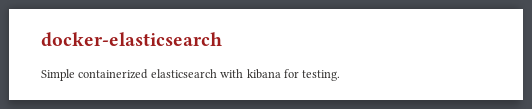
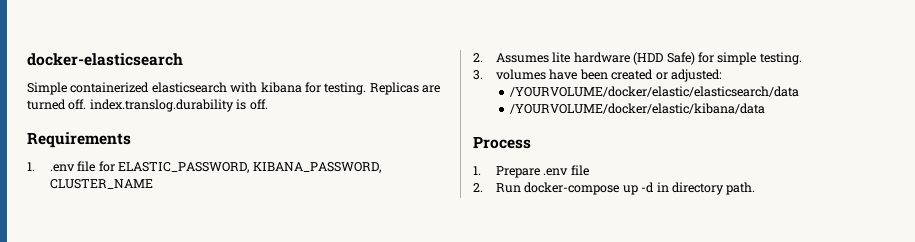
+ Replicas are turned off. index.translog.durability is off.
+ Requirements
+ 1. .env file for ELASTIC_PASSWORD, KIBANA_PASSWORD, CLUSTER_NAME
+ 2. Assumes lite hardware (HDD Safe) for simple testing.
+ 3. volumes have been created or adjusted:
+ /YOURVOLUME/docker/elastic/elasticsearch/data
+ /YOURVOLUME/docker/elastic/kibana/data
+ Process
+ 1. Prepare .env file
+ 2. Run docker-compose up -d in directory path.

